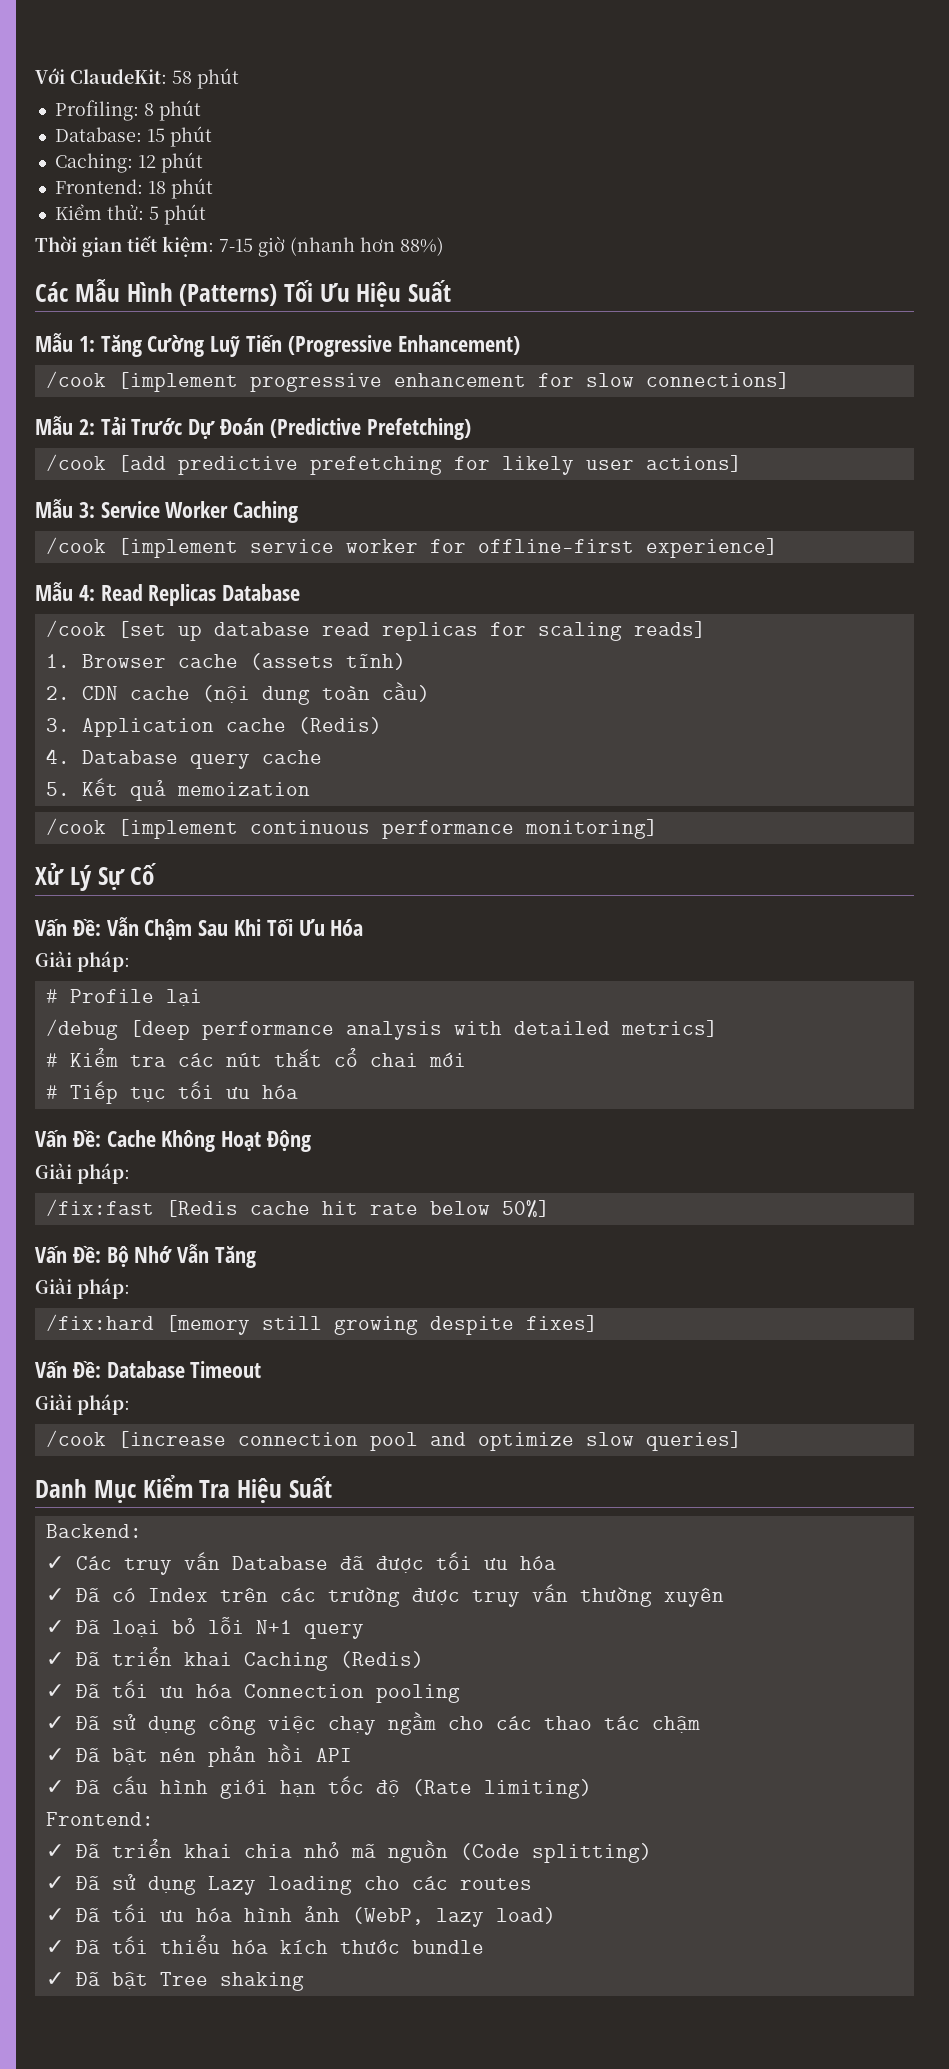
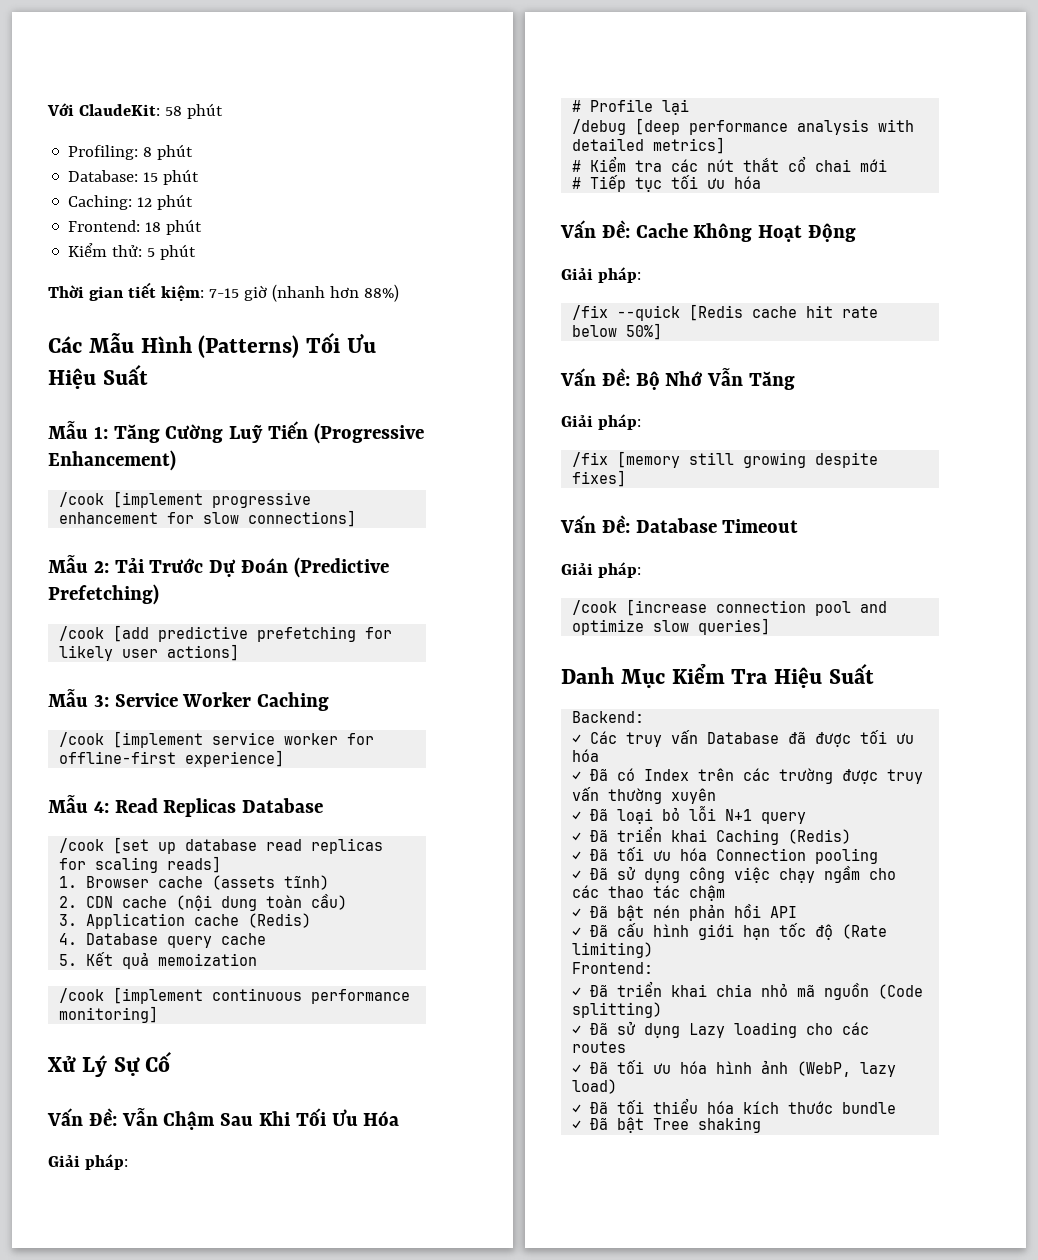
- /fix:fast [Redis cache hit rate below 50%]
+ /fix --quick [Redis cache hit rate below 50%]
- /fix:hard [memory still growing despite fixes]
+ /fix [memory still growing despite fixes]

